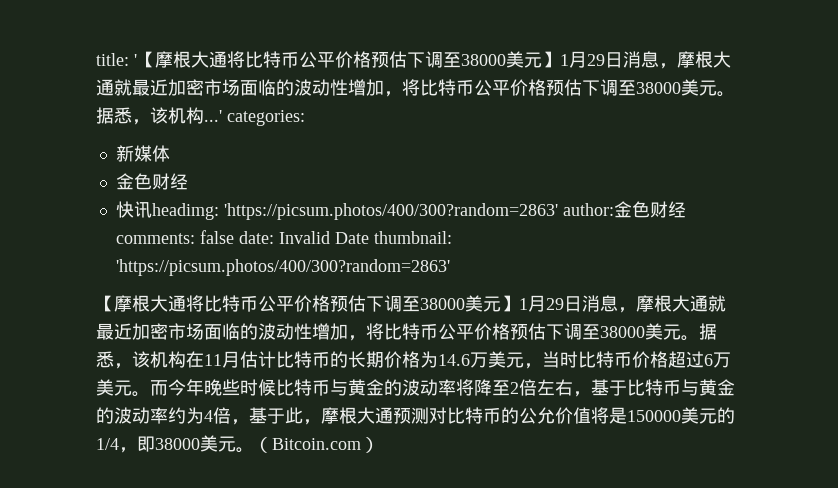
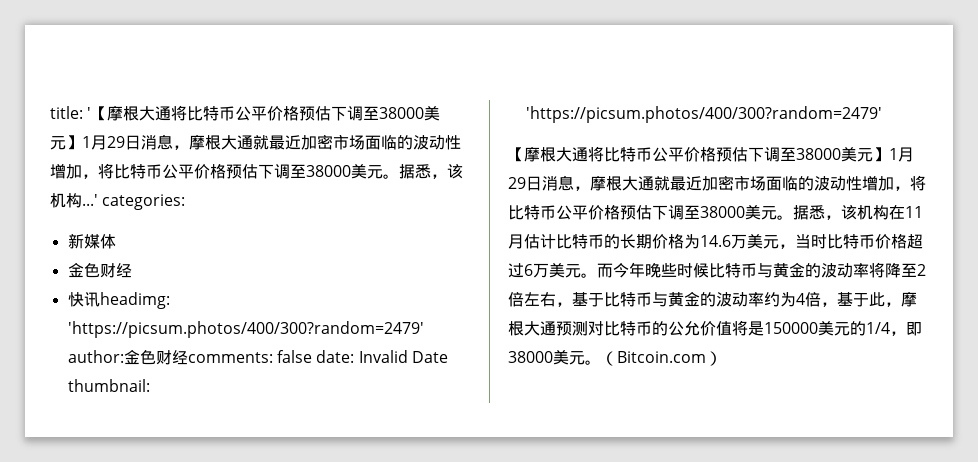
- 快讯headimg: 'https://picsum.photos/400/300?random=2863' author:金色财经comments: false date: Invalid Date thumbnail: 'https://picsum.photos/400/300?random=2863'
+ 快讯headimg: 'https://picsum.photos/400/300?random=2479' author:金色财经comments: false date: Invalid Date thumbnail: 'https://picsum.photos/400/300?random=2479'

